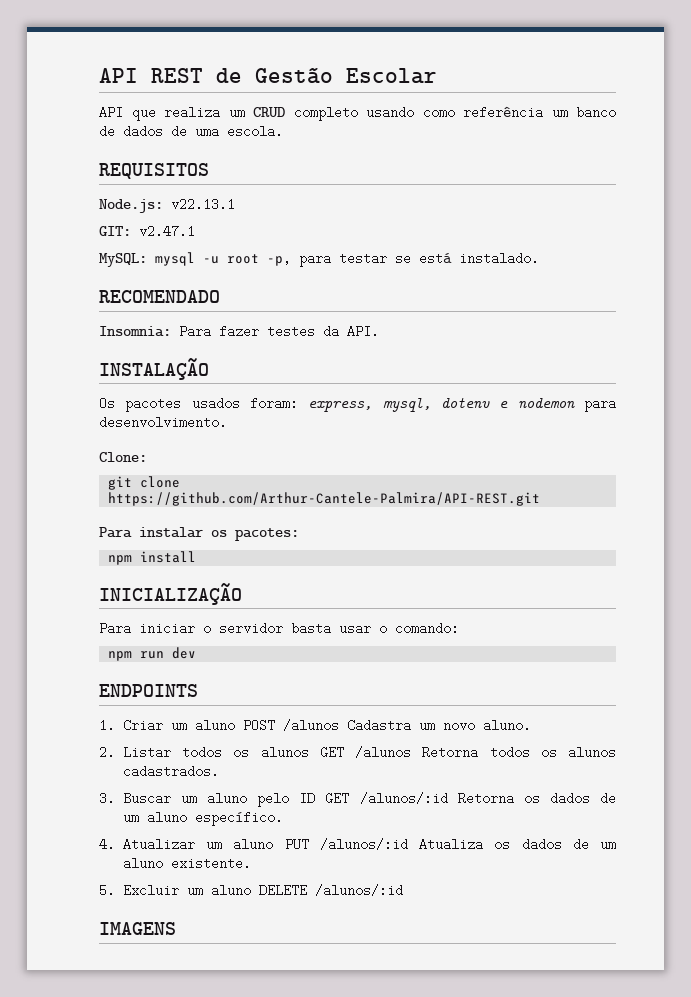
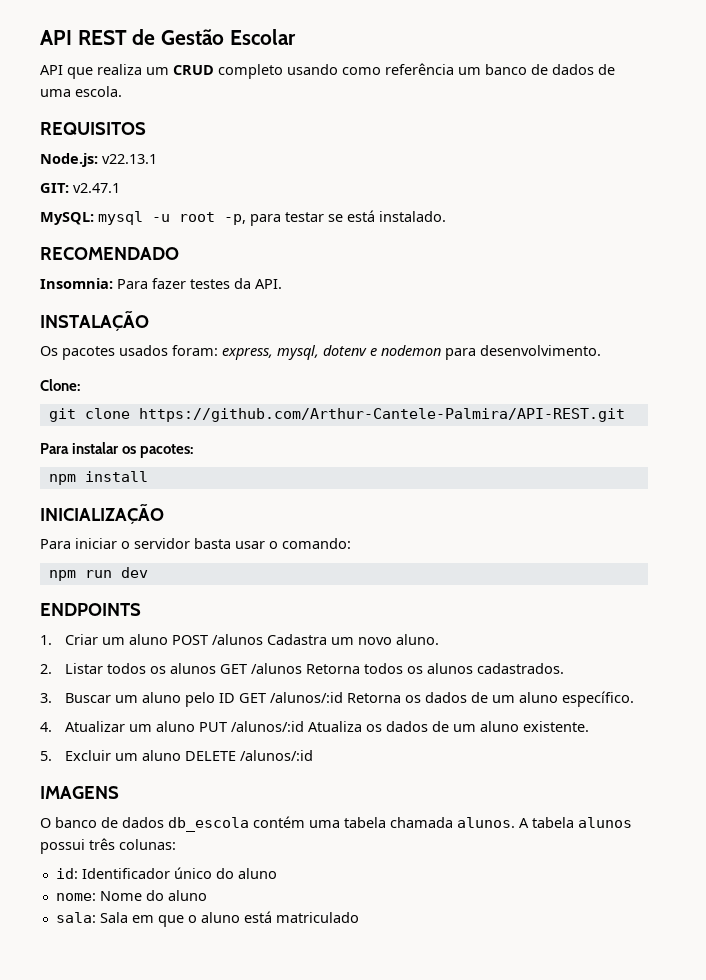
+ O banco de dados db_escola contém uma tabela chamada alunos. A tabela alunos possui três colunas:
+ id: Identificador único do aluno
+ nome: Nome do aluno
+ sala: Sala em que o aluno está matriculado

